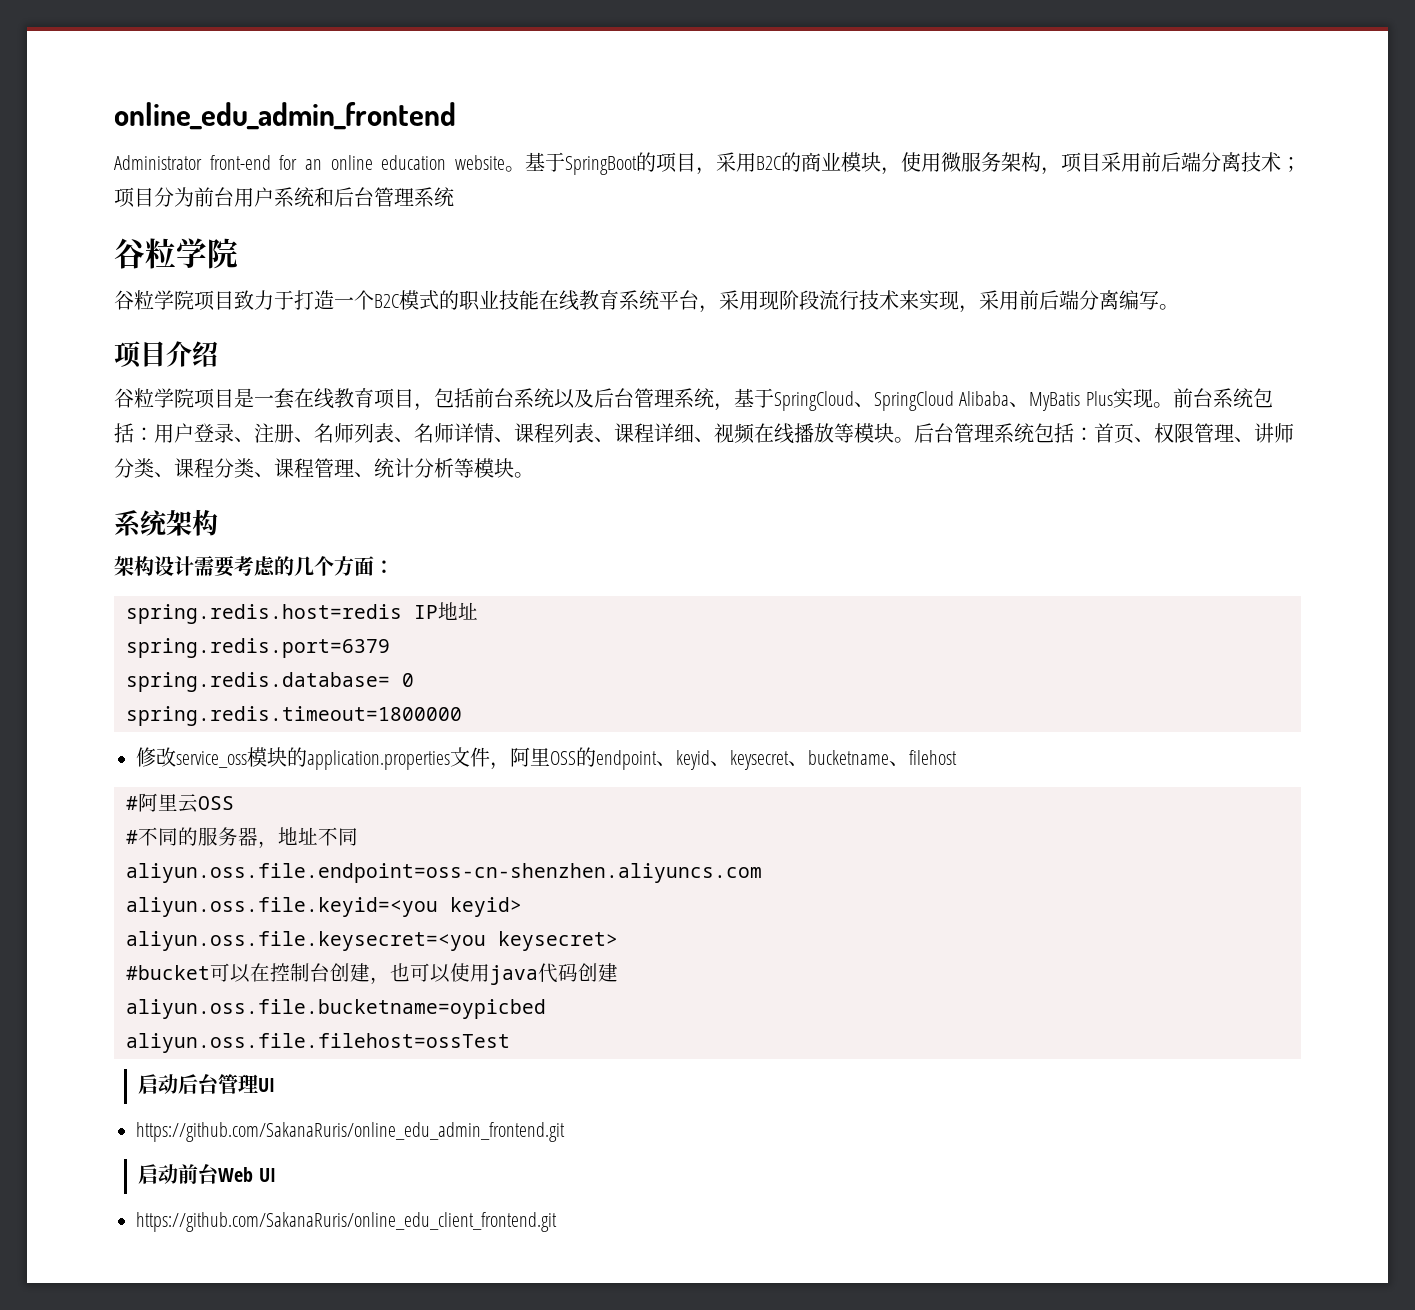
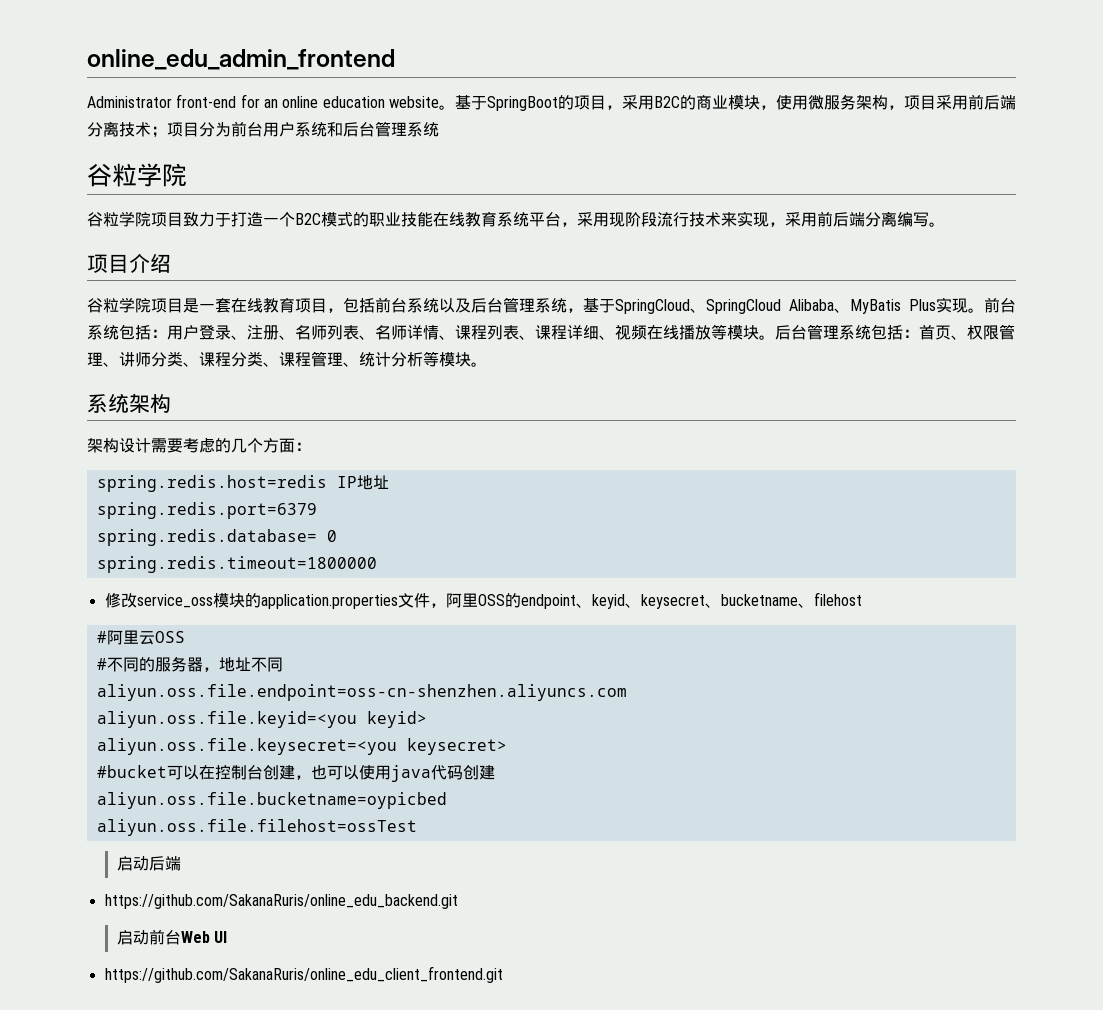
- 启动后台管理UI
- https://github.com/SakanaRuris/online_edu_admin_frontend.git
+ 启动后端
+ https://github.com/SakanaRuris/online_edu_backend.git

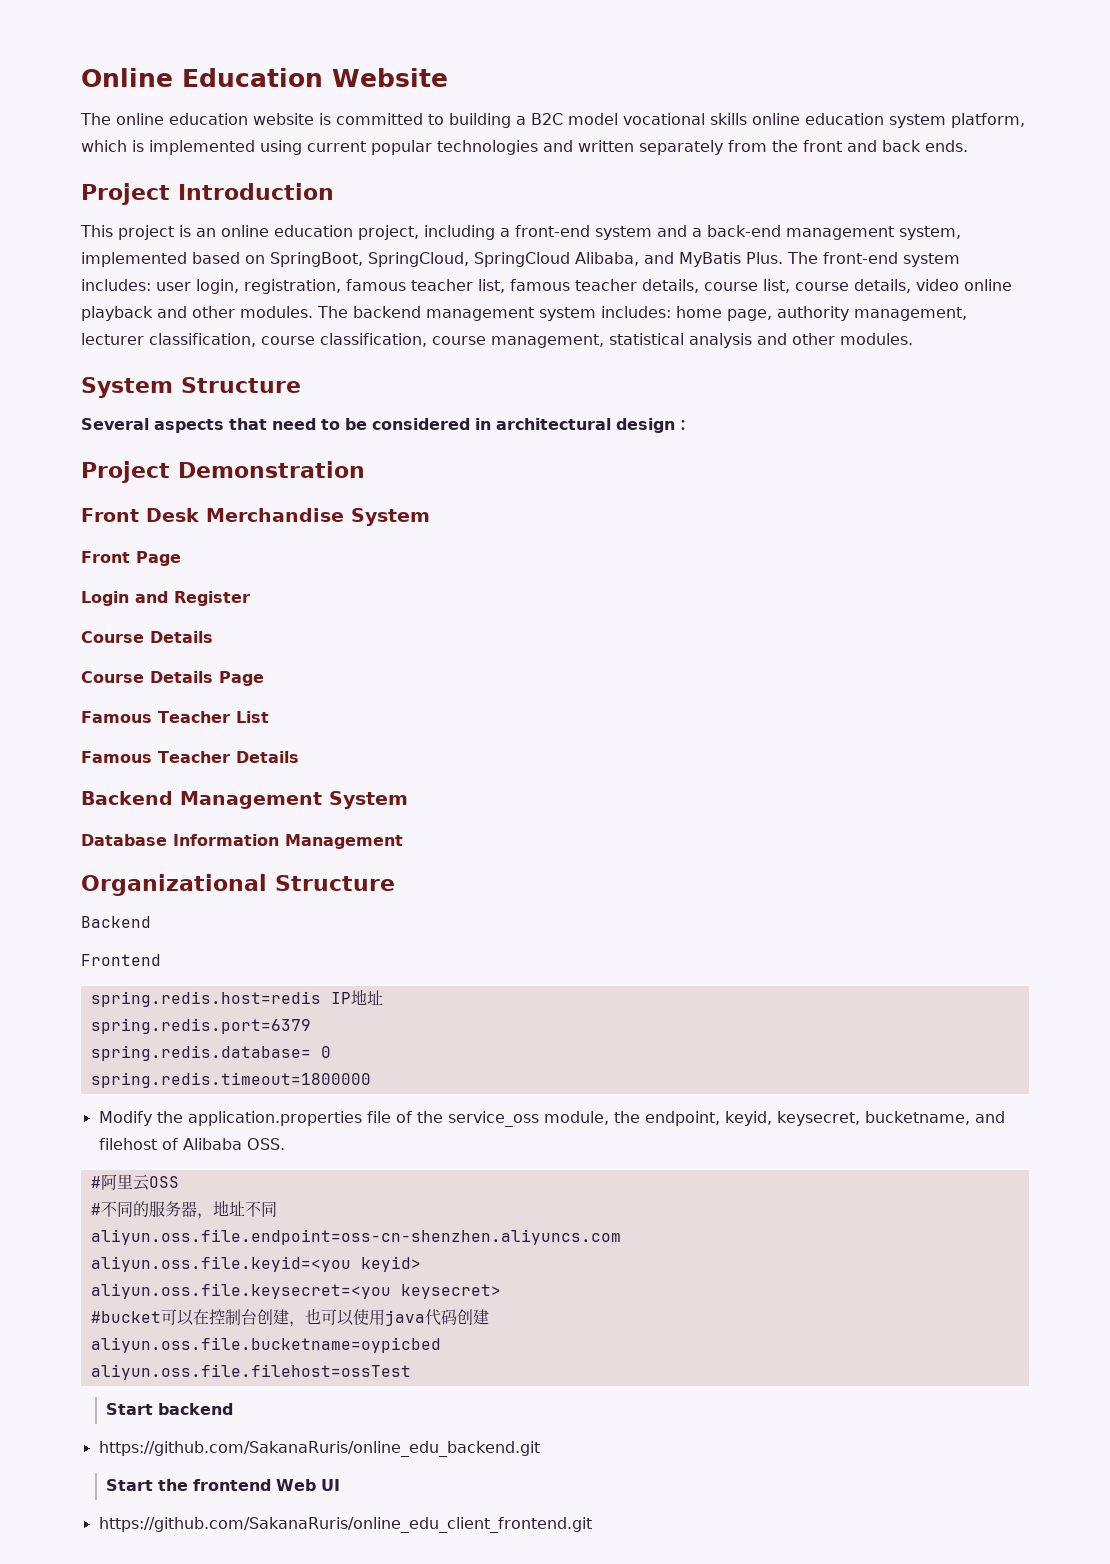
- online_edu_admin_frontend
- Administrator front-end for an online education website。基于SpringBoot的项目，采用B2C的商业模块，使用微服务架构，项目采用前后端分离技术；项目分为前台用户系统和后台管理系统
- 谷粒学院
- 谷粒学院项目致力于打造一个B2C模式的职业技能在线教育系统平台，采用现阶段流行技术来实现，采用前后端分离编写。
- 项目介绍
- 谷粒学院项目是一套在线教育项目，包括前台系统以及后台管理系统，基于SpringCloud、SpringCloud Alibaba、MyBatis Plus实现。前台系统包括：用户登录、注册、名师列表、名师详情、课程列表、课程详细、视频在线播放等模块。后台管理系统包括：首页、权限管理、讲师分类、课程分类、课程管理、统计分析等模块。
- 系统架构
- 架构设计需要考虑的几个方面：
+ Online Education Website
+ The online education website is committed to building a B2C model vocational skills online education system platform, which is implemented using current popular technologies and written separately from the front and back ends.
+ Project Introduction
+ This project is an online education project, including a front-end system and a back-end management system, implemented based on SpringBoot, SpringCloud, SpringCloud Alibaba, and MyBatis Plus. The front-end system includes: user login, registration, famous teacher list, famous teacher details, course list, course details, video online playback and other modules. The backend management system includes: home page, authority management, lecturer classification, course classification, course management, statistical analysis and other modules.
+ System Structure
+ Several aspects that need to be considered in architectural design：
+ Project Demonstration
+ Front Desk Merchandise System
+ Front Page
+ Login and Register
+ Course Details
+ Course Details Page
+ Famous Teacher List
+ Famous Teacher Details
+ Backend Management System
+ Database Information Management
+ Organizational Structure
+ Backend
+ Frontend
- 修改service_oss模块的application.properties文件，阿里OSS的endpoint、keyid、keysecret、bucketname、filehost
+ Modify the application.properties file of the service_oss module, the endpoint, keyid, keysecret, bucketname, and filehost of Alibaba OSS.
- 启动后端
+ Start backend
- 启动前台Web UI
+ Start the frontend Web UI

